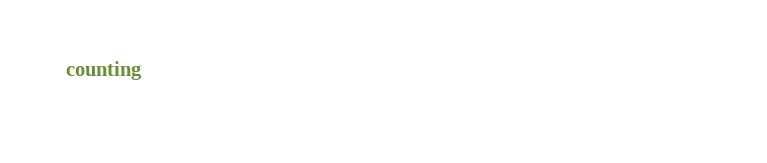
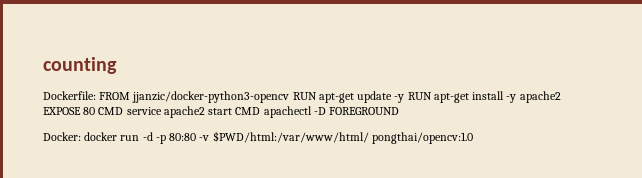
+ Dockerfile: FROM jjanzic/docker-python3-opencv RUN apt-get update -y RUN apt-get install -y apache2 EXPOSE 80 CMD service apache2 start CMD apachectl -D FOREGROUND
+ Docker: docker run -d -p 80:80 -v $PWD/html:/var/www/html/ pongthai/opencv:1.0

